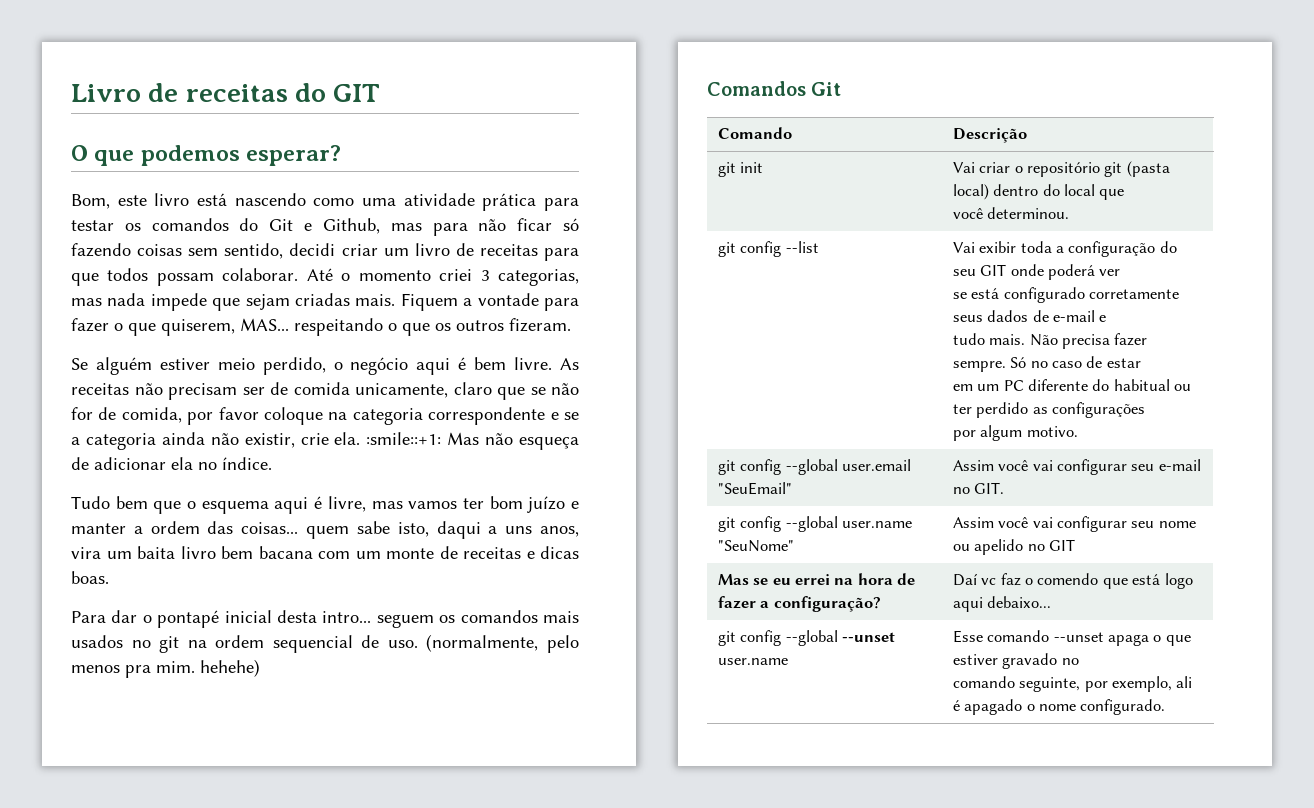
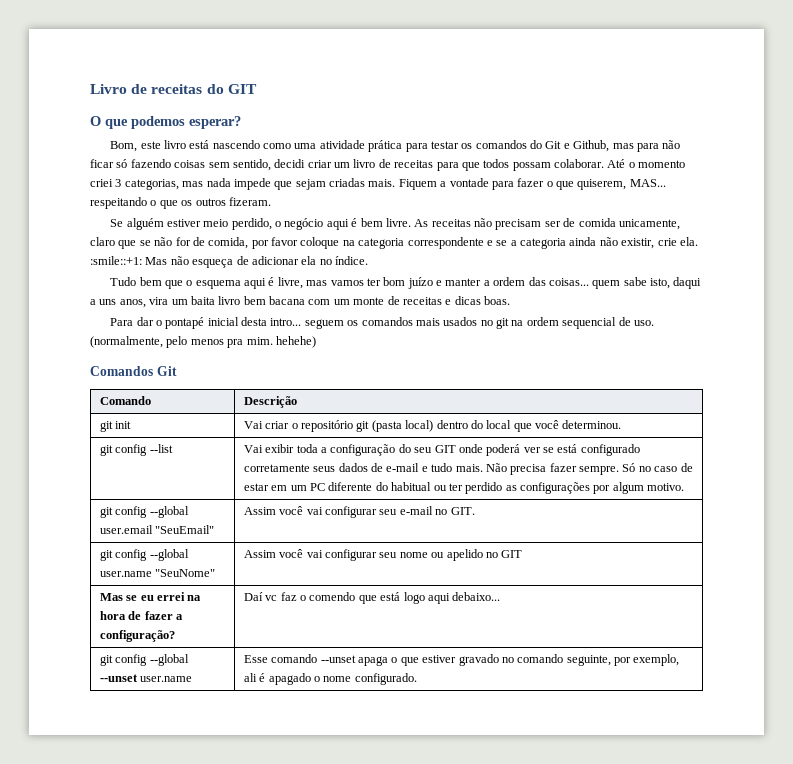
- git init | Vai criar o repositório git (pasta local) dentro do local que
- você determinou.
+ git init | Vai criar o repositório git (pasta local) dentro do local que você determinou.
- Vai exibir toda a configuração do seu GIT onde poderá ver
- se está configurado corretamente seus dados de e-mail e
- tudo mais.
+ Vai exibir toda a configuração do seu GIT onde poderá ver se está configurado corretamente seus dados de e-mail e tudo mais.
- Só no caso de estar
- em um PC diferente do habitual ou ter perdido as configurações
- por algum motivo.
+ Só no caso de estar em um PC diferente do habitual ou ter perdido as configurações por algum motivo.
- git config --global --unset user.name | Esse comando --unset apaga o que estiver gravado no
- comando seguinte, por exemplo, ali é apagado o nome configurado.
+ git config --global --unset user.name | Esse comando --unset apaga o que estiver gravado no comando seguinte, por exemplo, ali é apagado o nome configurado.

